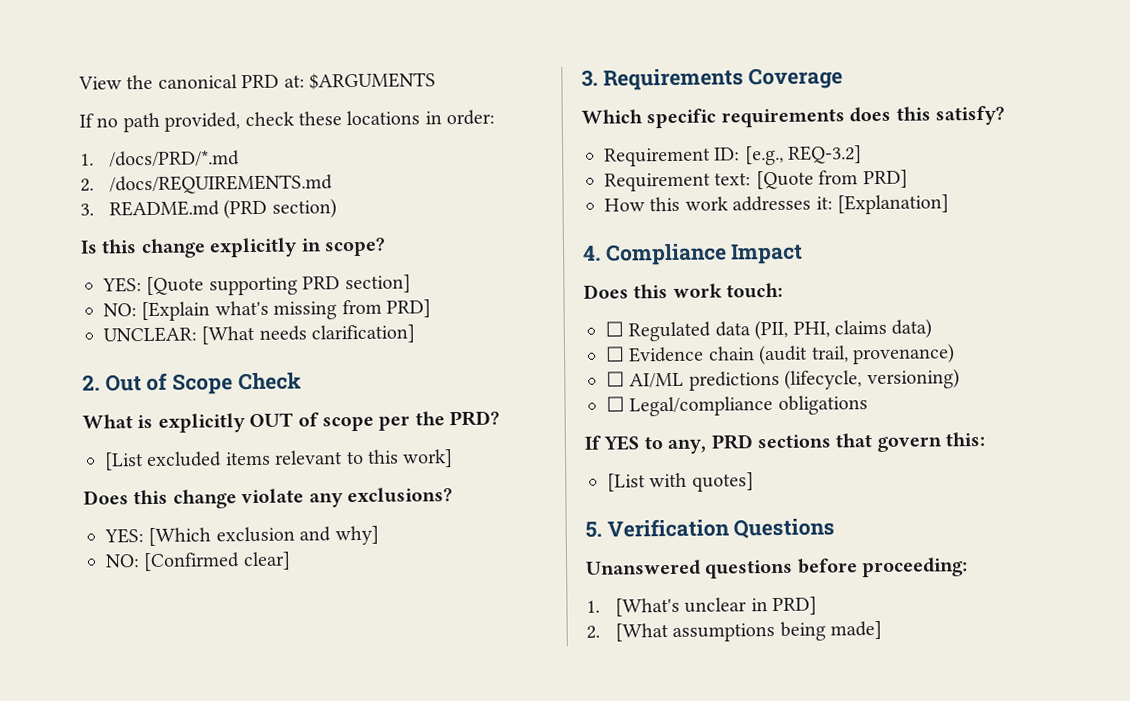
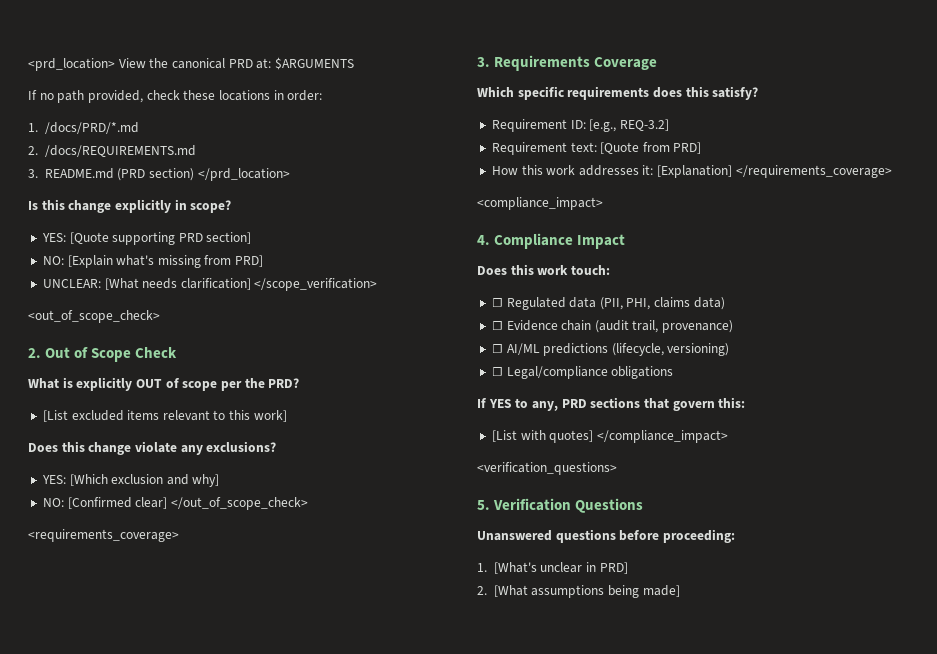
- View the canonical PRD at: $ARGUMENTS
+ <prd_location> View the canonical PRD at: $ARGUMENTS
- 3. README.md (PRD section)
+ 3. README.md (PRD section) </prd_location>
- UNCLEAR: [What needs clarification]
+ UNCLEAR: [What needs clarification] </scope_verification>
+ <out_of_scope_check>
- NO: [Confirmed clear]
+ NO: [Confirmed clear] </out_of_scope_check>
+ <requirements_coverage>
- How this work addresses it: [Explanation]
+ How this work addresses it: [Explanation] </requirements_coverage>
+ <compliance_impact>
- [List with quotes]
+ [List with quotes] </compliance_impact>
+ <verification_questions>

